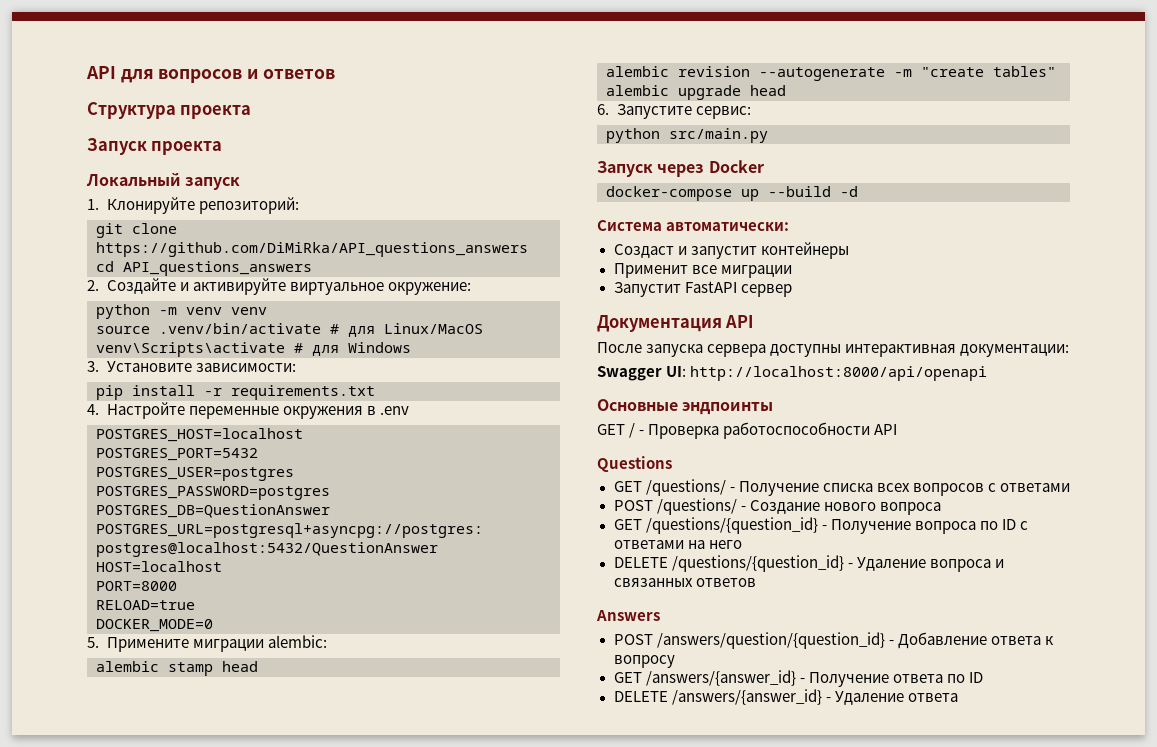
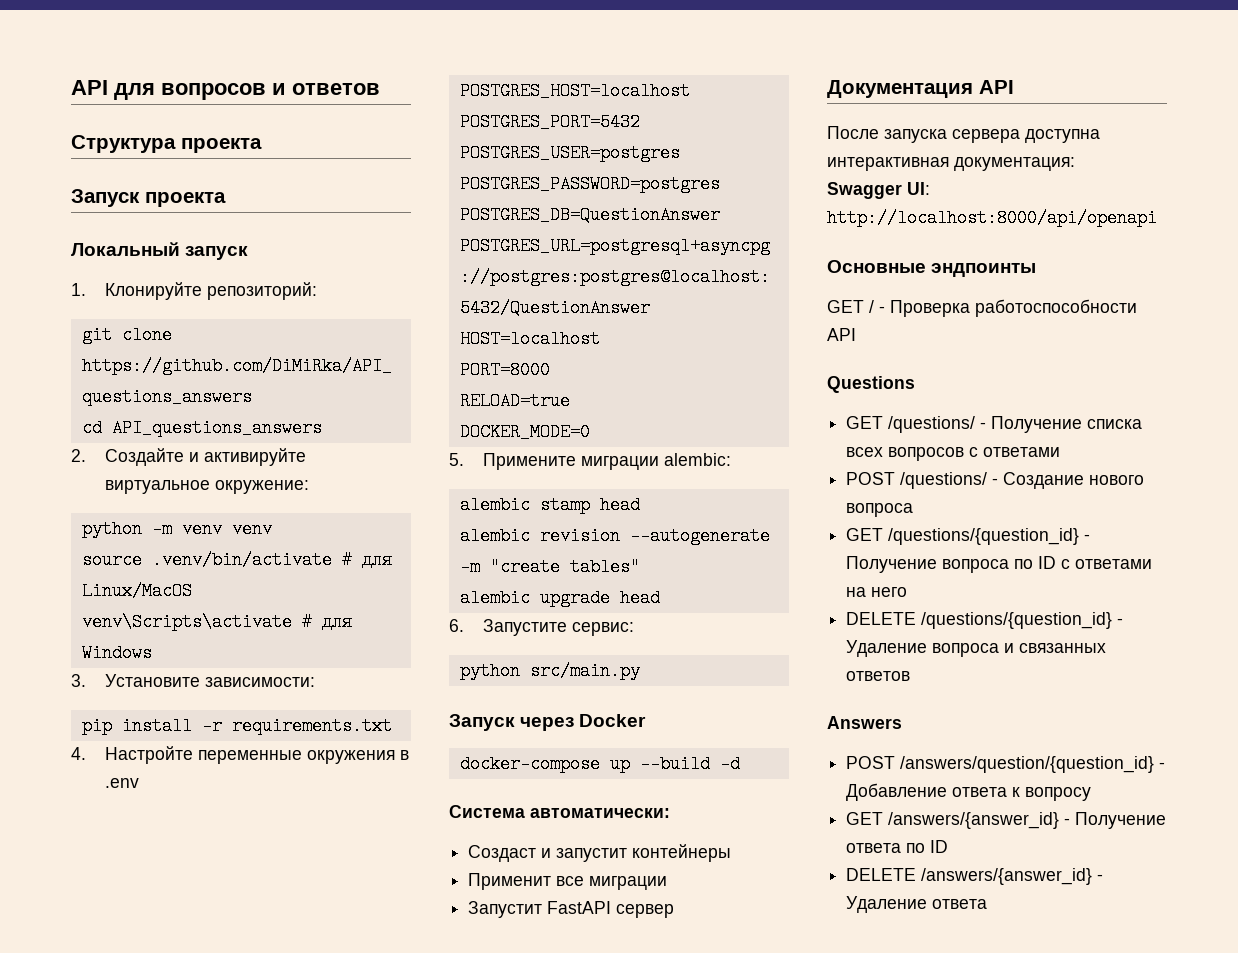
- После запуска сервера доступны интерактивная документации:
+ После запуска сервера доступна интерактивная документация:

